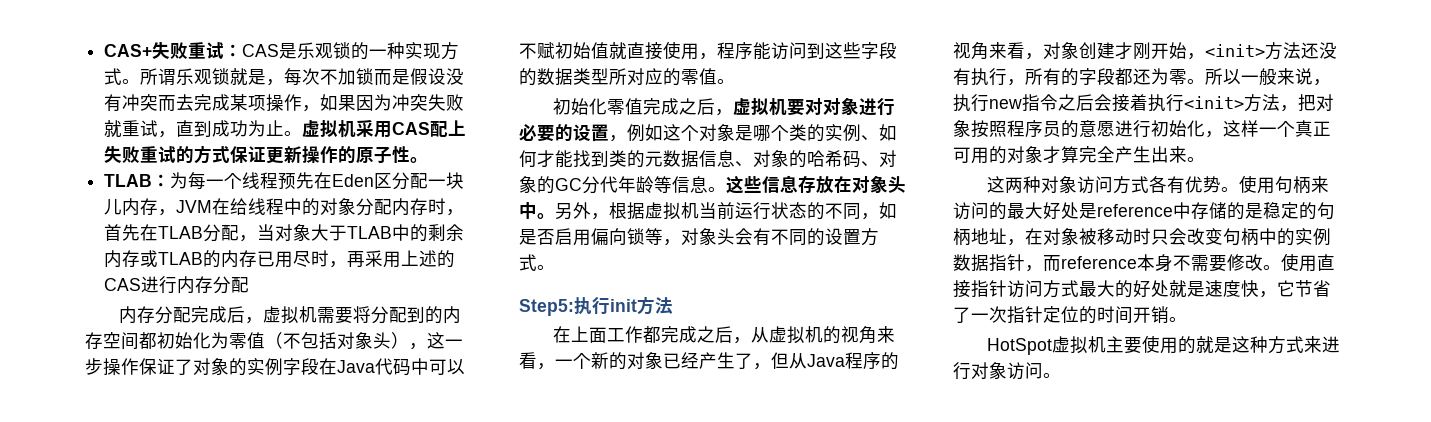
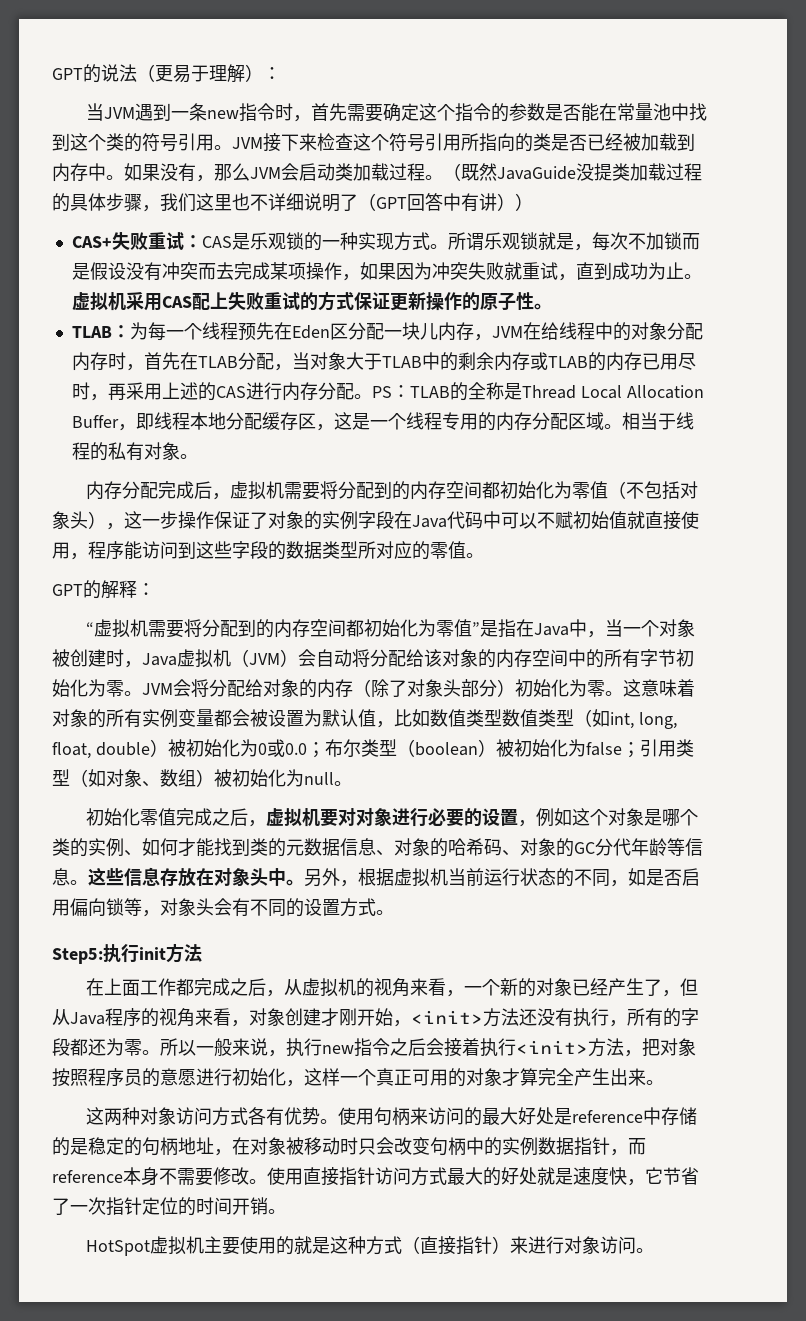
+ GPT的说法（更易于理解）：
+ 当JVM遇到一条new指令时，首先需要确定这个指令的参数是否能在常量池中找到这个类的符号引用。JVM接下来检查这个符号引用所指向的类是否已经被加载到内存中。如果没有，那么JVM会启动类加载过程。（既然JavaGuide没提类加载过程的具体步骤，我们这里也不详细说明了（GPT回答中有讲））
- TLAB：为每一个线程预先在Eden区分配一块儿内存，JVM在给线程中的对象分配内存时，首先在TLAB分配，当对象大于TLAB中的剩余内存或TLAB的内存已用尽时，再采用上述的CAS进行内存分配
+ TLAB：为每一个线程预先在Eden区分配一块儿内存，JVM在给线程中的对象分配内存时，首先在TLAB分配，当对象大于TLAB中的剩余内存或TLAB的内存已用尽时，再采用上述的CAS进行内存分配。PS：TLAB的全称是Thread Local Allocation Buffer，即线程本地分配缓存区，这是一个线程专用的内存分配区域。相当于线程的私有对象。
+ GPT的解释：
+ “虚拟机需要将分配到的内存空间都初始化为零值”是指在Java中，当一个对象被创建时，Java虚拟机（JVM）会自动将分配给该对象的内存空间中的所有字节初始化为零。JVM会将分配给对象的内存（除了对象头部分）初始化为零。这意味着对象的所有实例变量都会被设置为默认值，比如数值类型数值类型（如int, long, float, double）被初始化为0或0.0；布尔类型（boolean）被初始化为false；引用类型（如对象、数组）被初始化为null。
- HotSpot虚拟机主要使用的就是这种方式来进行对象访问。
+ HotSpot虚拟机主要使用的就是这种方式（直接指针）来进行对象访问。

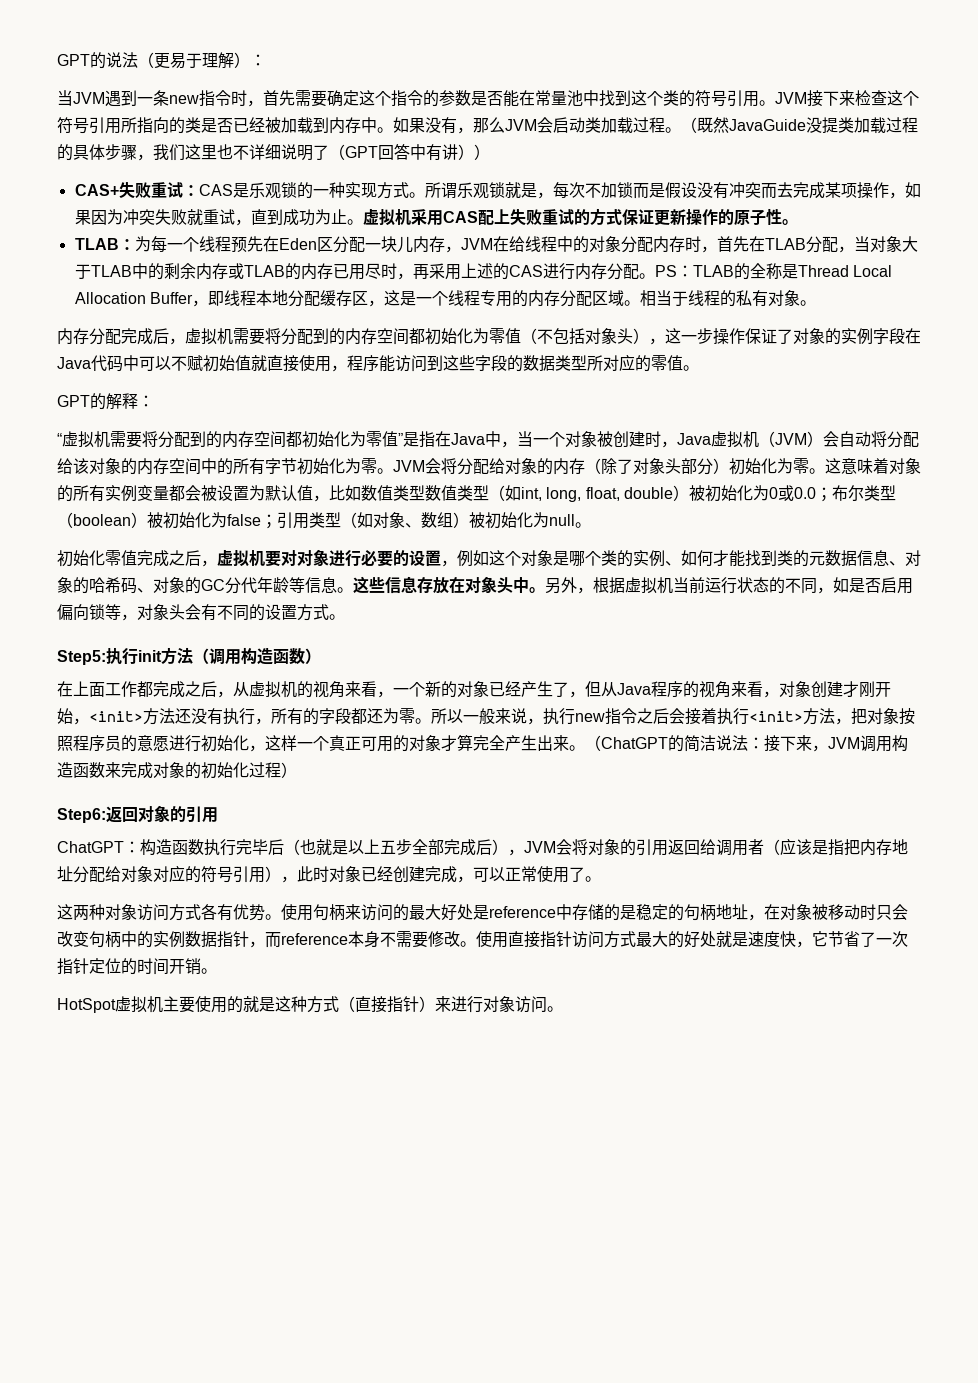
- Step5:执行init方法
+ Step5:执行init方法（调用构造函数）
+ （ChatGPT的简洁说法：接下来，JVM调用构造函数来完成对象的初始化过程）
+ Step6:返回对象的引用
+ ChatGPT：构造函数执行完毕后（也就是以上五步全部完成后），JVM会将对象的引用返回给调用者（应该是指把内存地址分配给对象对应的符号引用），此时对象已经创建完成，可以正常使用了。

